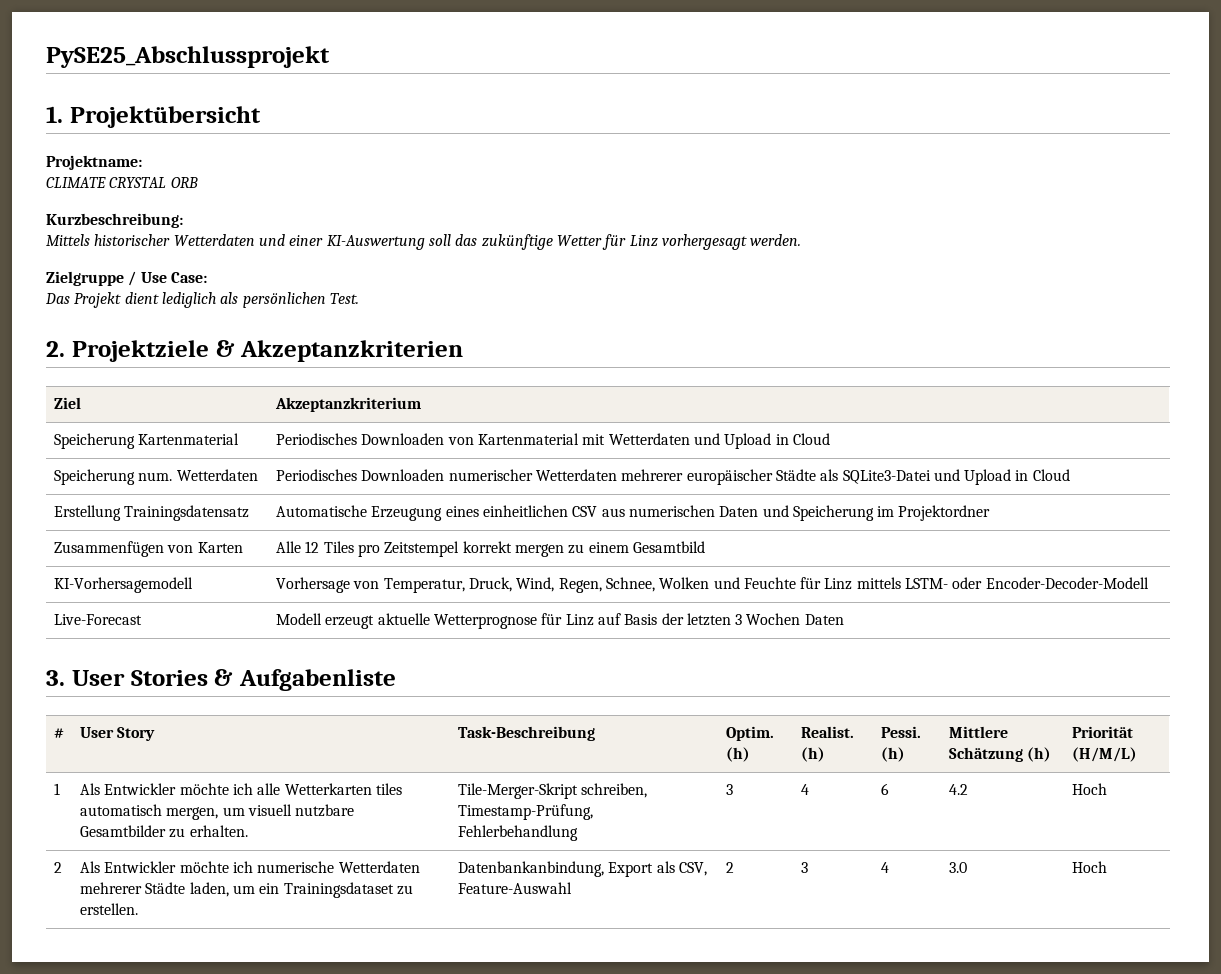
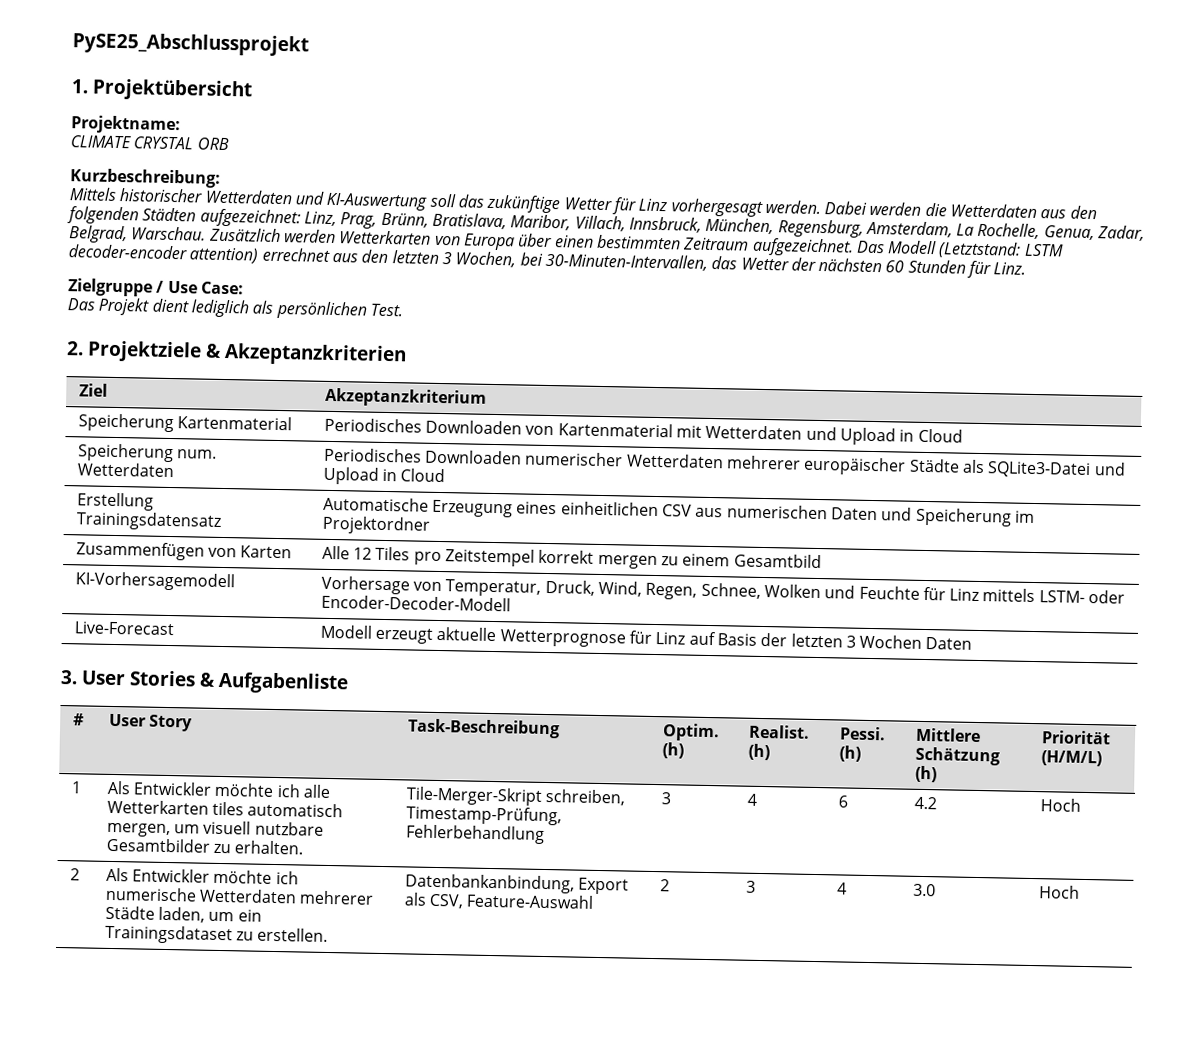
- Mittels historischer Wetterdaten und einer KI-Auswertung soll das zukünftige Wetter für Linz vorhergesagt werden.
+ Mittels historischer Wetterdaten und KI-Auswertung soll das zukünftige Wetter für Linz vorhergesagt werden. Dabei werden die Wetterdaten aus den folgenden Städten aufgezeichnet: Linz, Prag, Brünn, Bratislava, Maribor, Villach, Innsbruck, München, Regensburg, Amsterdam, La Rochelle, Genua, Zadar, Belgrad, Warschau. Zusätzlich werden Wetterkarten von Europa über einen bestimmten Zeitraum aufgezeichnet. Das Modell (Letztstand: LSTM decoder-encoder attention) errechnet aus den letzten 3 Wochen, bei 30-Minuten-Intervallen, das Wetter der nächsten 60 Stunden für Linz.

